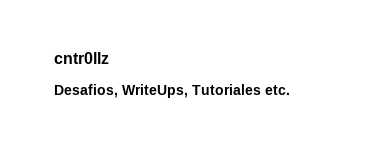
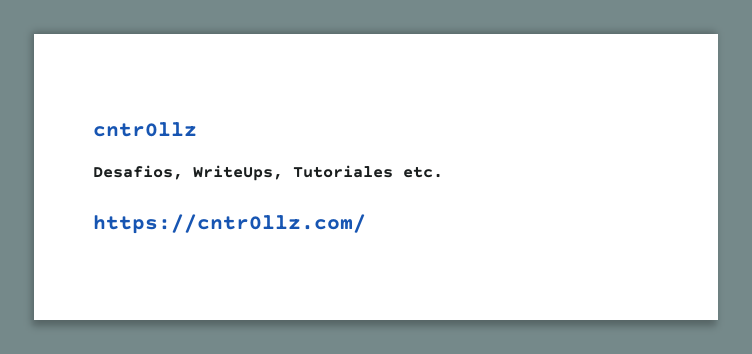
+ https://cntr0llz.com/

